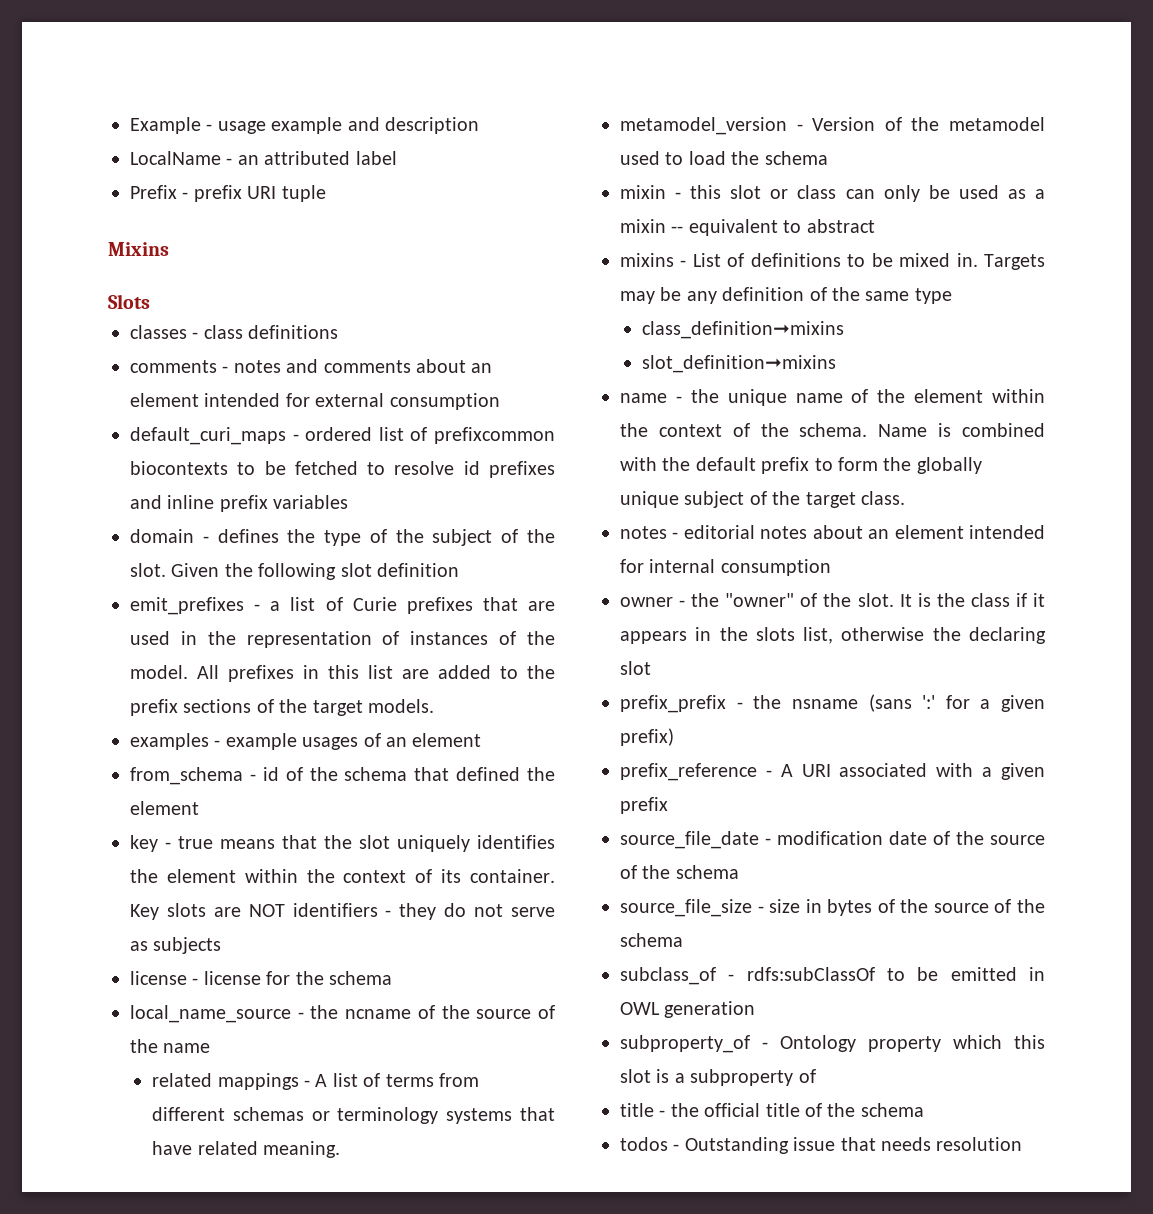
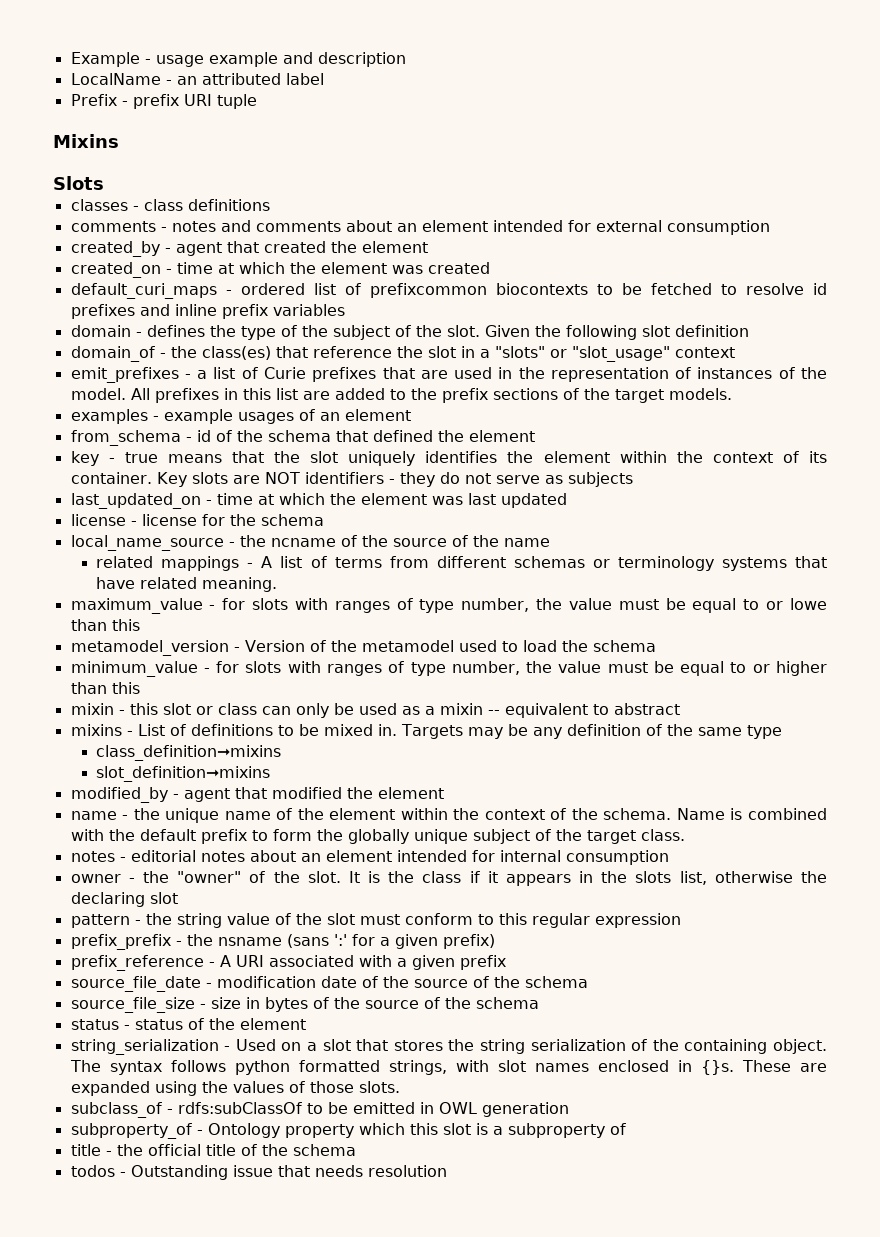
+ created_by - agent that created the element
+ created_on - time at which the element was created
+ domain_of - the class(es) that reference the slot in a "slots" or "slot_usage" context
+ last_updated_on - time at which the element was last updated
+ maximum_value - for slots with ranges of type number, the value must be equal to or lowe than this
+ minimum_value - for slots with ranges of type number, the value must be equal to or higher than this
+ modified_by - agent that modified the element
+ pattern - the string value of the slot must conform to this regular expression
+ status - status of the element
+ string_serialization - Used on a slot that stores the string serialization of the containing object. The syntax follows python formatted strings, with slot names enclosed in {}s. These are expanded using the values of those slots.

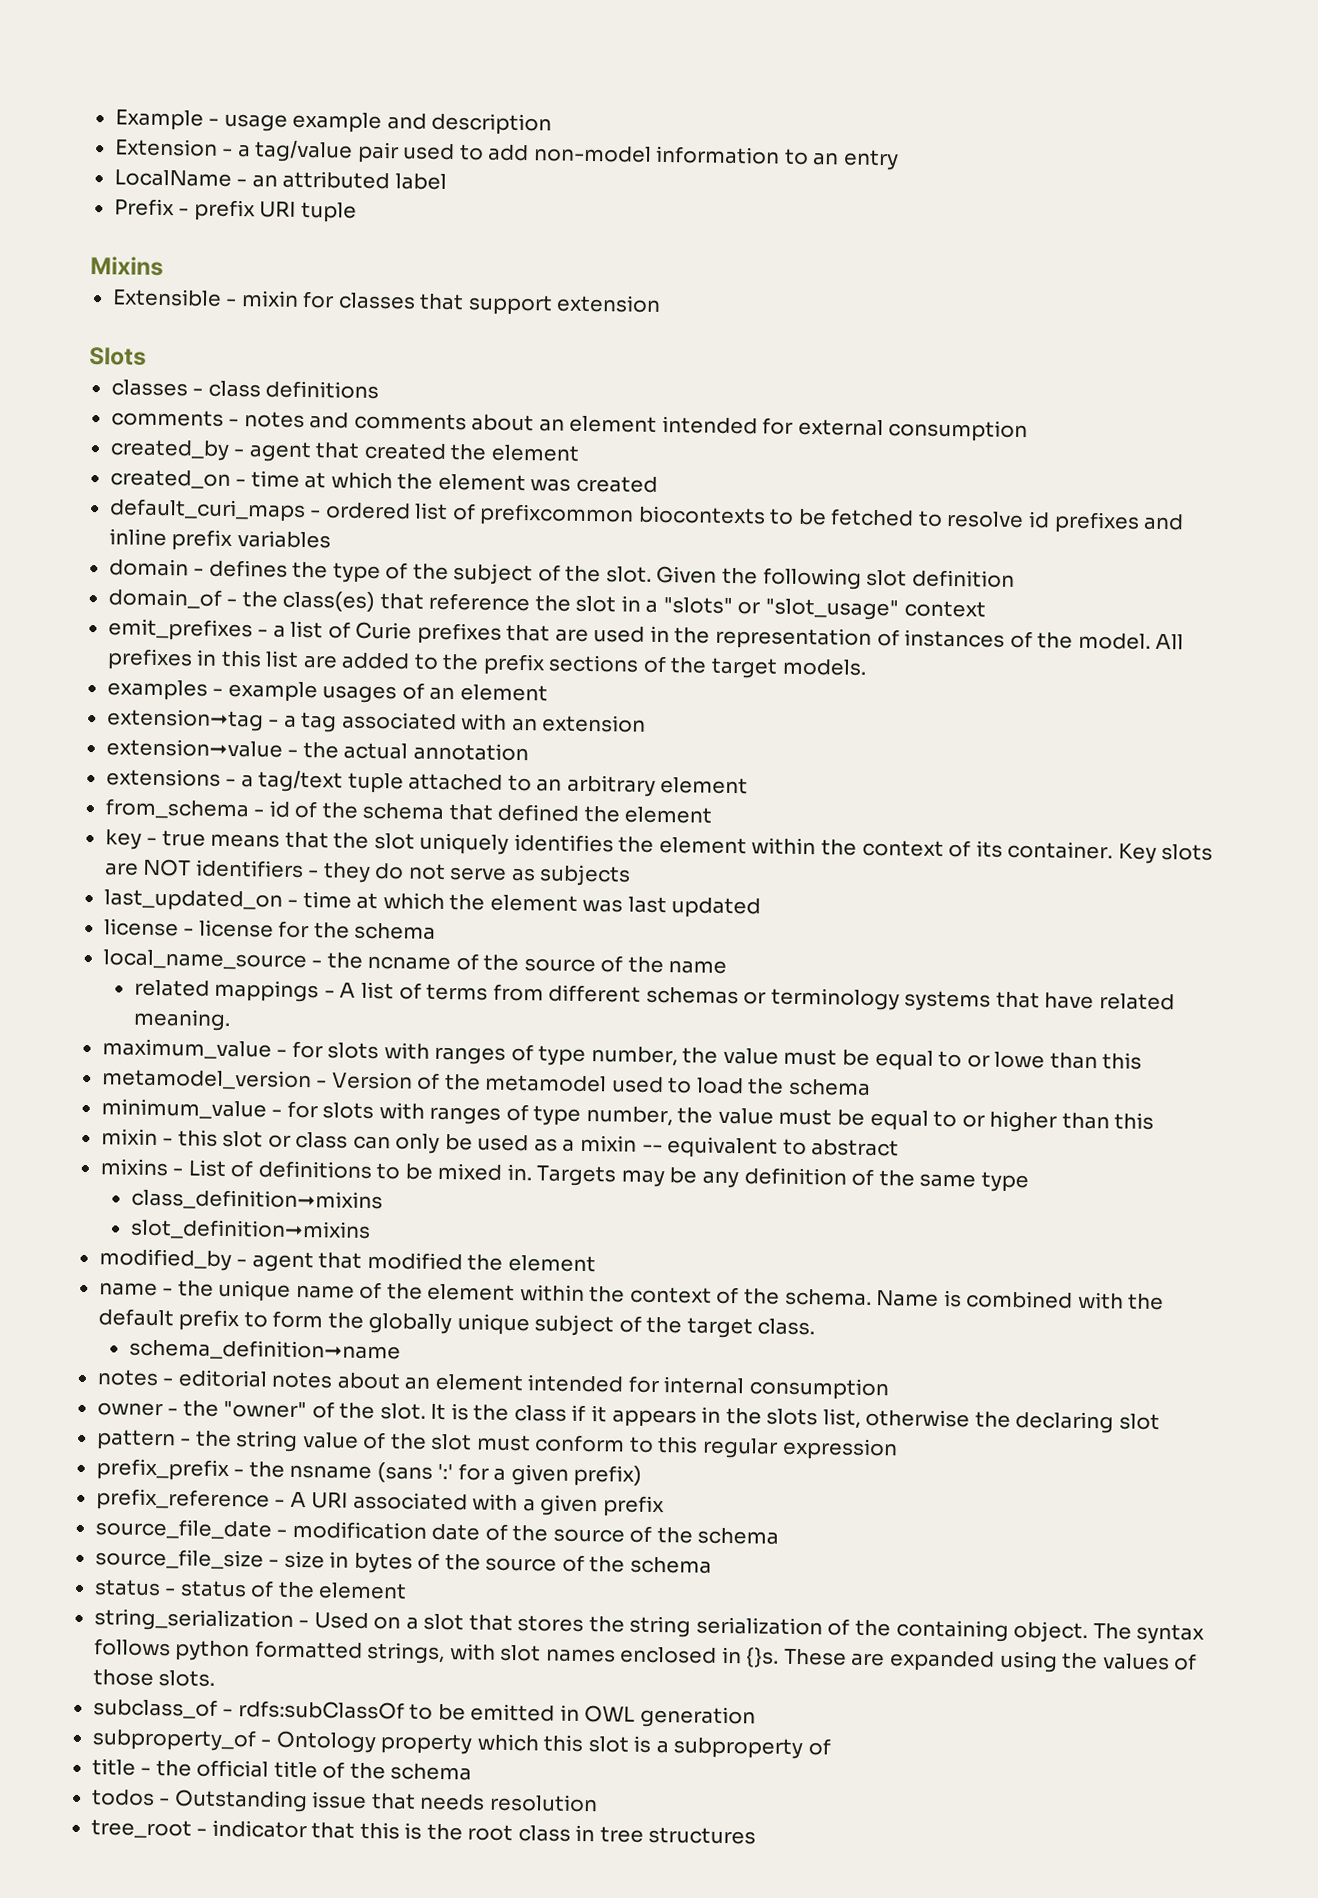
+ Extension - a tag/value pair used to add non-model information to an entry
+ Extensible - mixin for classes that support extension
+ extension➞tag - a tag associated with an extension
+ extension➞value - the actual annotation
+ extensions - a tag/text tuple attached to an arbitrary element
+ schema_definition➞name
+ tree_root - indicator that this is the root class in tree structures

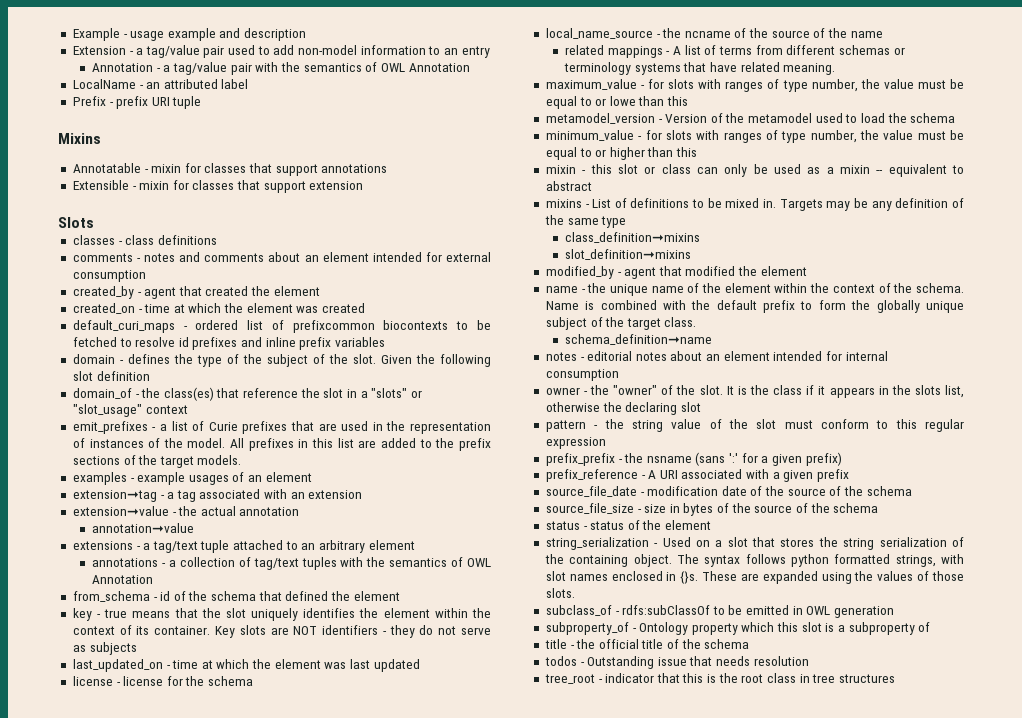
+ Annotation - a tag/value pair with the semantics of OWL Annotation
+ Annotatable - mixin for classes that support annotations
+ annotation➞value
+ annotations - a collection of tag/text tuples with the semantics of OWL Annotation

